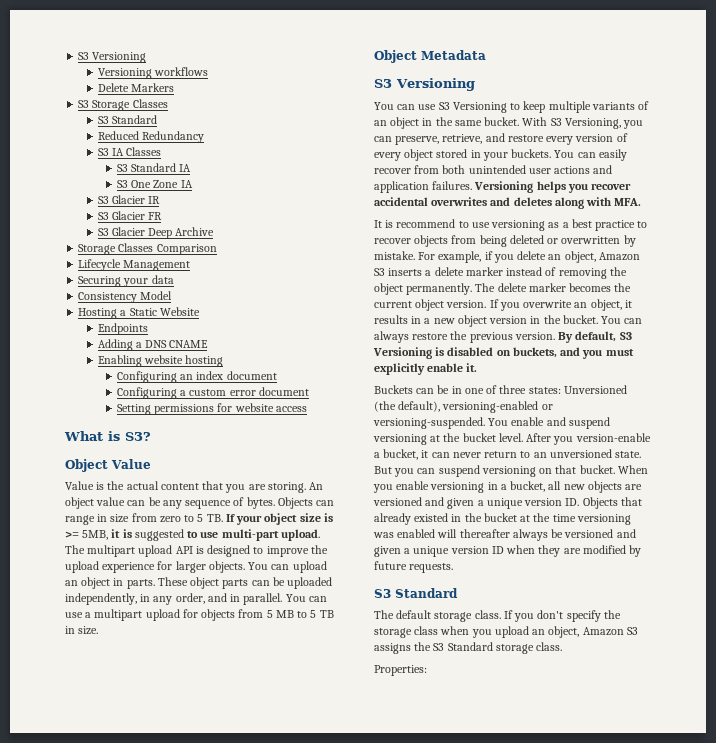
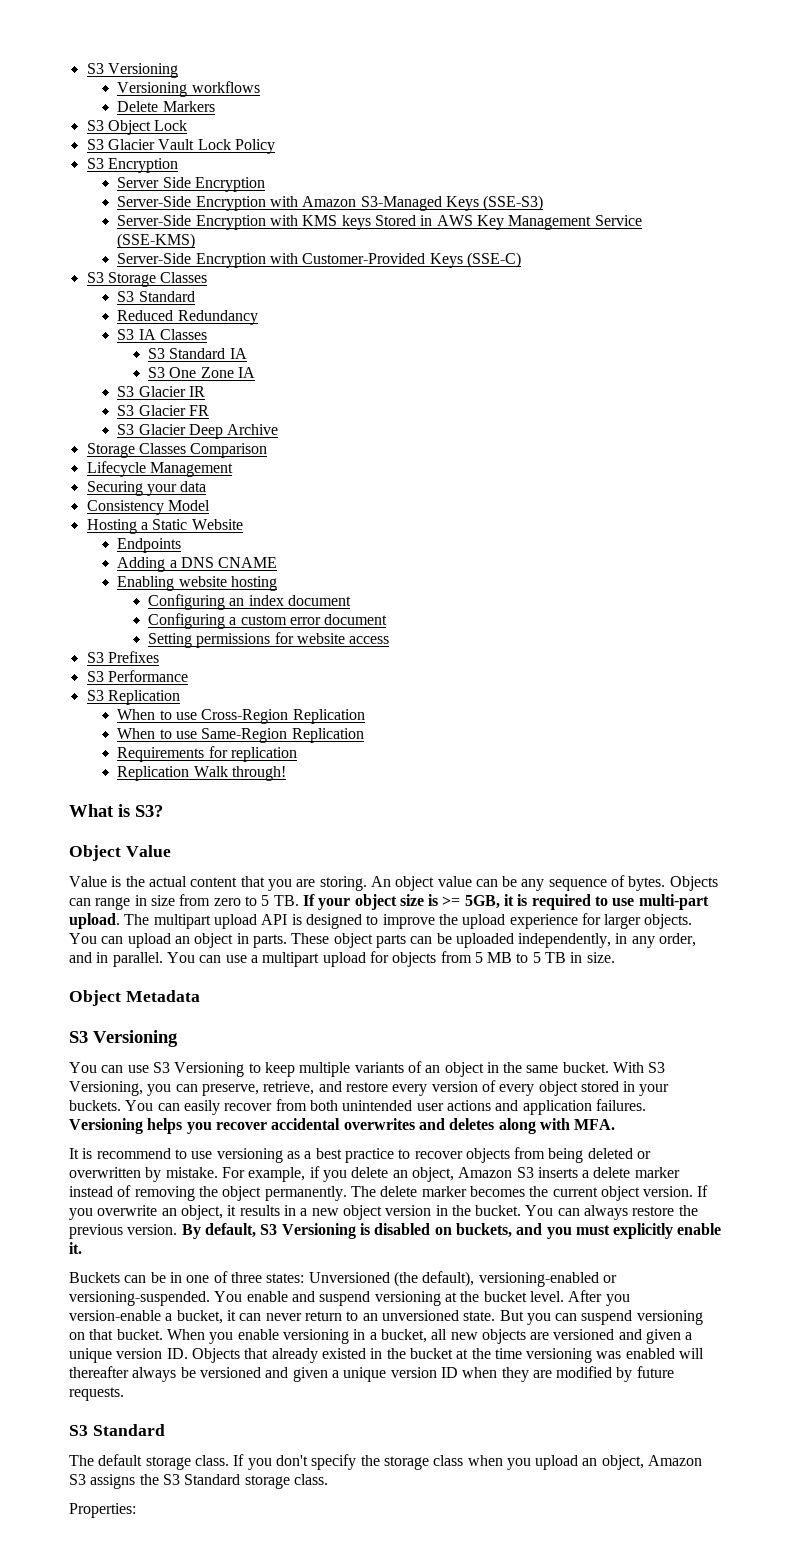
+ S3 Object Lock
+ S3 Glacier Vault Lock Policy
+ S3 Encryption
+ Server Side Encryption
+ Server-Side Encryption with Amazon S3-Managed Keys (SSE-S3)
+ Server-Side Encryption with KMS keys Stored in AWS Key Management Service (SSE-KMS)
+ Server-Side Encryption with Customer-Provided Keys (SSE-C)
+ S3 Prefixes
+ S3 Performance
+ S3 Replication
+ When to use Cross-Region Replication
+ When to use Same-Region Replication
+ Requirements for replication
+ Replication Walk through!
- Objects can range in size from zero to 5 TB. If your object size is >= 5MB, it is suggested to use multi-part upload.
+ Objects can range in size from zero to 5 TB. If your object size is >= 5GB, it is required to use multi-part upload.

